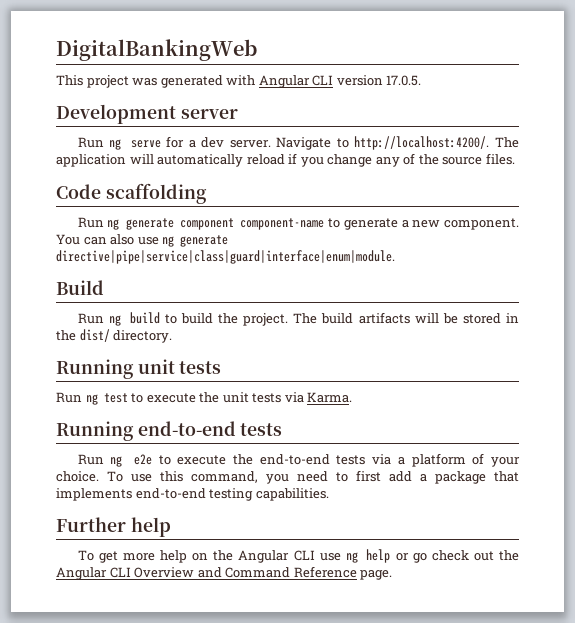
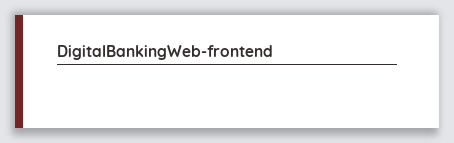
- DigitalBankingWeb
- This project was generated with Angular CLI version 17.0.5.
- Development server
- Run ng serve for a dev server. Navigate to http://localhost:4200/. The application will automatically reload if you change any of the source files.
- Code scaffolding
- Run ng generate component component-name to generate a new component. You can also use ng generate directive|pipe|service|class|guard|interface|enum|module.
- Build
- Run ng build to build the project. The build artifacts will be stored in the dist/ directory.
- Running unit tests
- Run ng test to execute the unit tests via Karma.
- Running end-to-end tests
- Run ng e2e to execute the end-to-end tests via a platform of your choice. To use this command, you need to first add a package that implements end-to-end testing capabilities.
- Further help
- To get more help on the Angular CLI use ng help or go check out the Angular CLI Overview and Command Reference page.
+ DigitalBankingWeb-frontend

